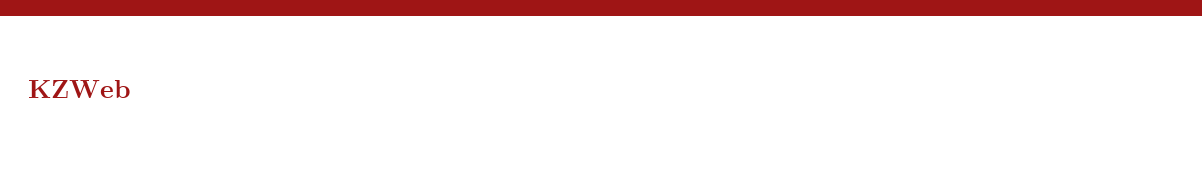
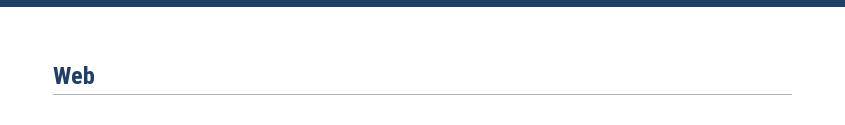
- KZWeb
+ Web

